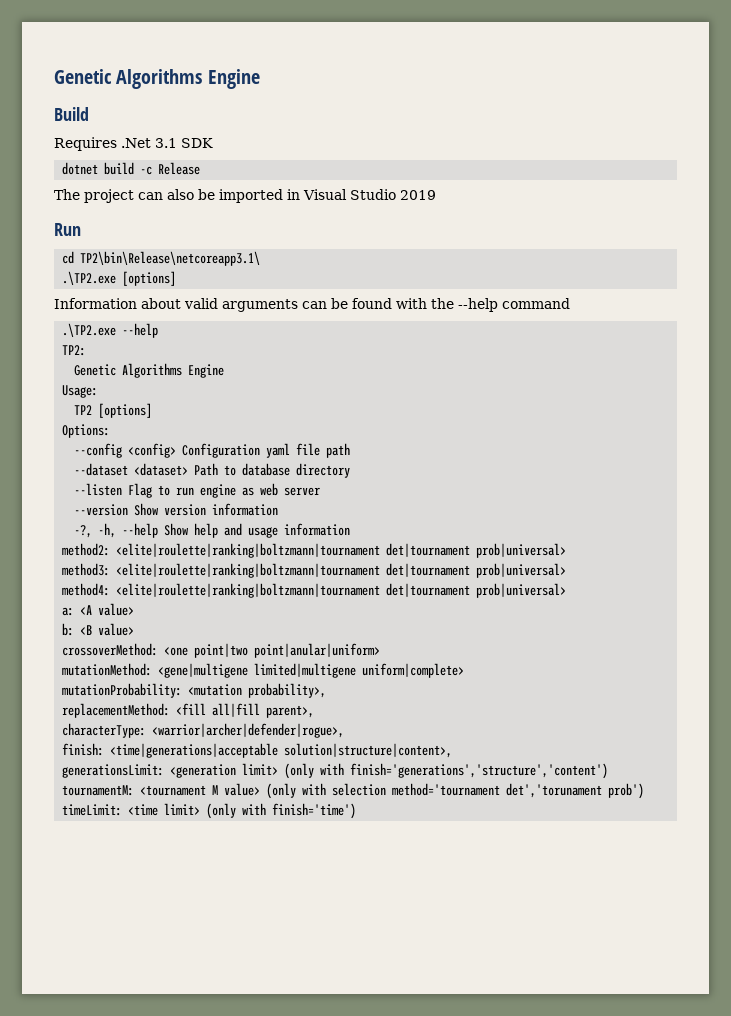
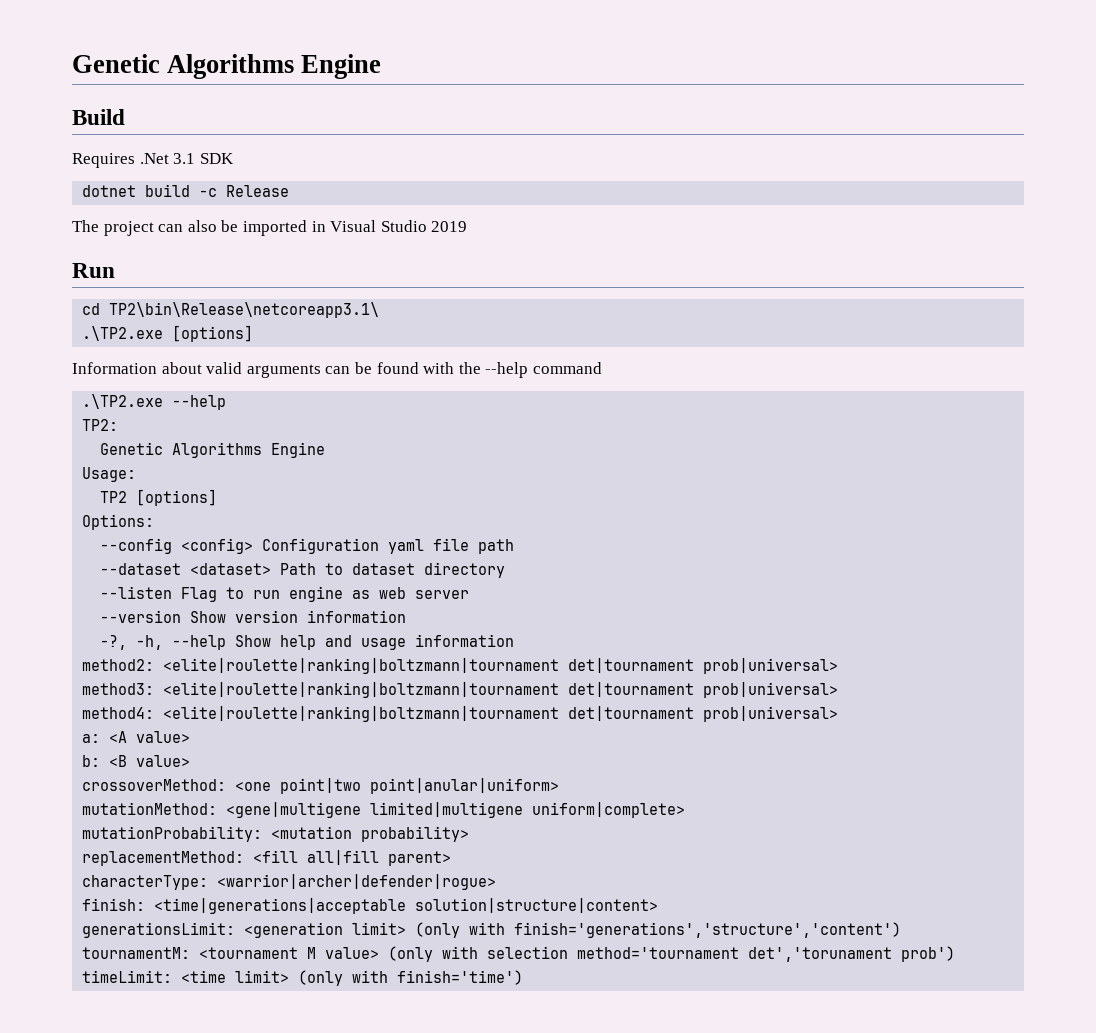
- --dataset <dataset> Path to database directory
+ --dataset <dataset> Path to dataset directory
- mutationProbability: <mutation probability>,
+ mutationProbability: <mutation probability>
- replacementMethod: <fill all|fill parent>,
+ replacementMethod: <fill all|fill parent>
- characterType: <warrior|archer|defender|rogue>,
+ characterType: <warrior|archer|defender|rogue>
- finish: <time|generations|acceptable solution|structure|content>,
+ finish: <time|generations|acceptable solution|structure|content>

